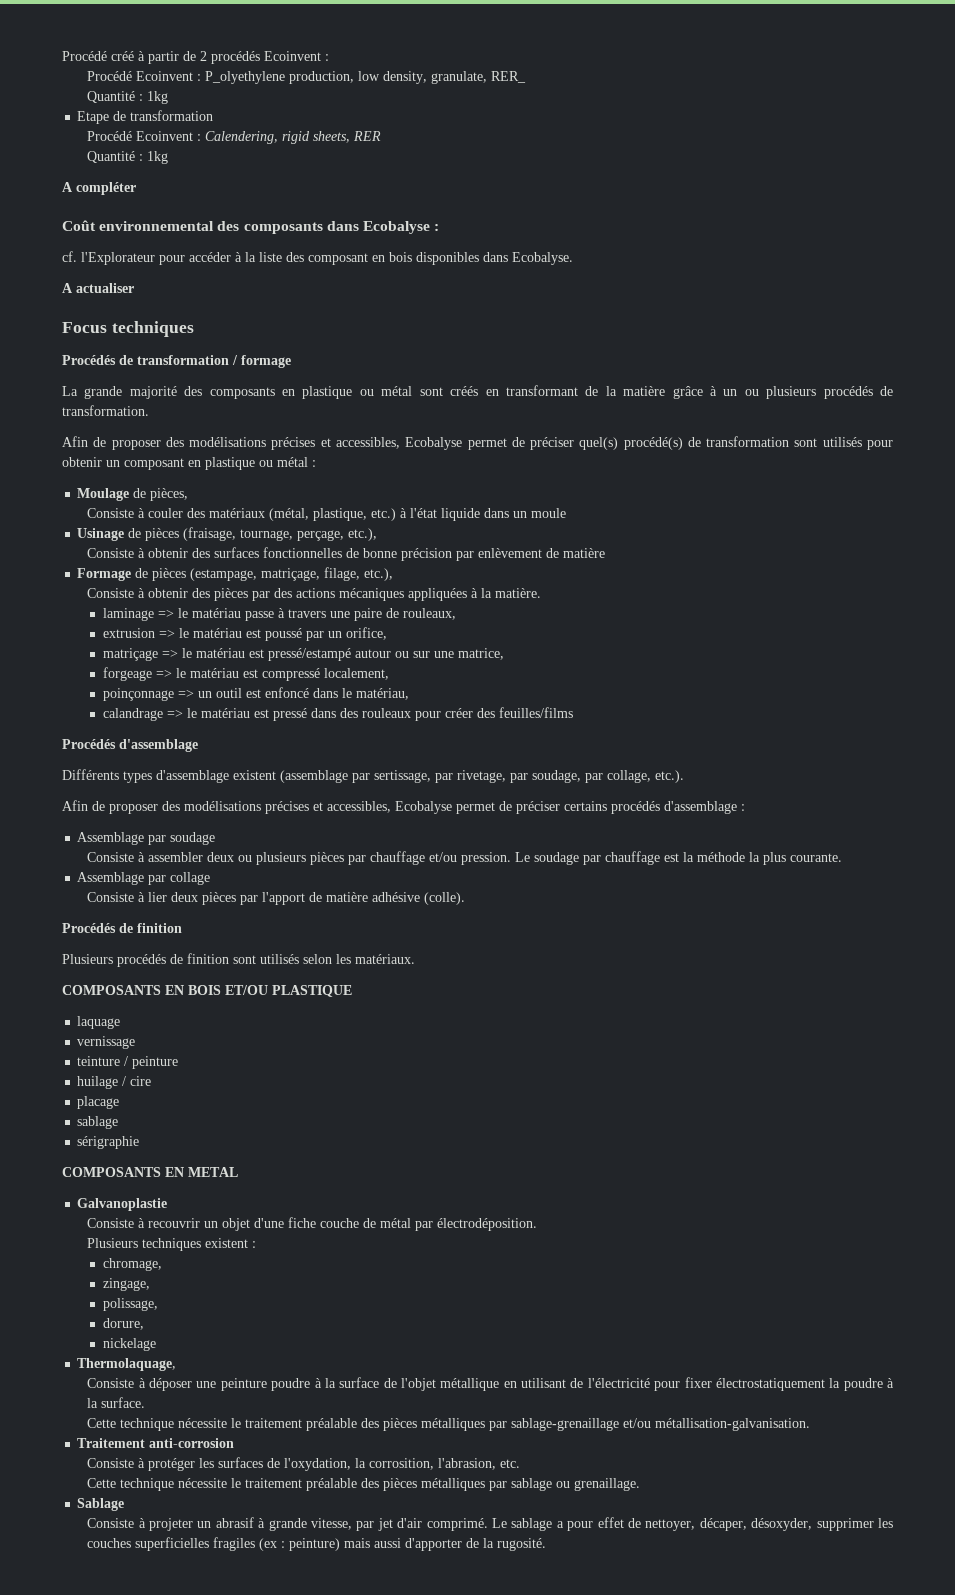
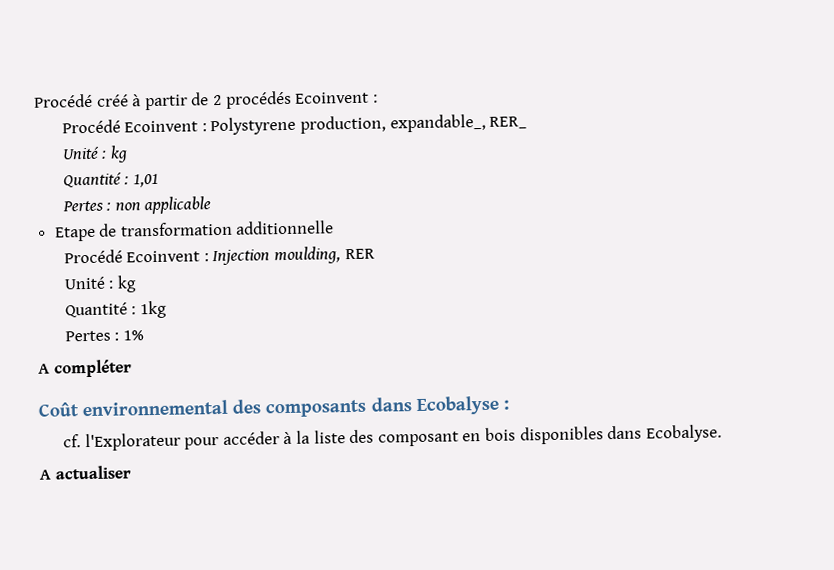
- Procédé Ecoinvent : P_olyethylene production, low density, granulate, RER_
+ Procédé Ecoinvent : Polystyrene production, expandable_, RER_
+ Unité : kg
+ Quantité : 1,01
+ Pertes : non applicable
+ Etape de transformation additionnelle
+ Procédé Ecoinvent : Injection moulding, RER
+ Unité : kg
  Quantité : 1kg
- Etape de transformation
- Procédé Ecoinvent : Calendering, rigid sheets, RER
- Quantité : 1kg
+ Pertes : 1%
- Focus techniques
- Procédés de transformation / formage
- La grande majorité des composants en plastique ou métal sont créés en transformant de la matière grâce à un ou plusieurs procédés de transformation.
- Afin de proposer des modélisations précises et accessibles, Ecobalyse permet de préciser quel(s) procédé(s) de transformation sont utilisés pour obtenir un composant en plastique ou métal :
- Moulage de pièces,
- Consiste à couler des matériaux (métal, plastique, etc.) à l'état liquide dans un moule
- Usinage de pièces (fraisage, tournage, perçage, etc.),
- Consiste à obtenir des surfaces fonctionnelles de bonne précision par enlèvement de matière
- Formage de pièces (estampage, matriçage, filage, etc.),
- Consiste à obtenir des pièces par des actions mécaniques appliquées à la matière.
- laminage => le matériau passe à travers une paire de rouleaux,
- extrusion => le matériau est poussé par un orifice,
- matriçage => le matériau est pressé/estampé autour ou sur une matrice,
- forgeage => le matériau est compressé localement,
- poinçonnage => un outil est enfoncé dans le matériau,
- calandrage => le matériau est pressé dans des rouleaux pour créer des feuilles/films
- Procédés d'assemblage
- Différents types d'assemblage existent (assemblage par sertissage, par rivetage, par soudage, par collage, etc.).
- Afin de proposer des modélisations précises et accessibles, Ecobalyse permet de préciser certains procédés d'assemblage :
- Assemblage par soudage
- Consiste à assembler deux ou plusieurs pièces par chauffage et/ou pression. Le soudage par chauffage est la méthode la plus courante.
- Assemblage par collage
- Consiste à lier deux pièces par l'apport de matière adhésive (colle).
- Procédés de finition
- Plusieurs procédés de finition sont utilisés selon les matériaux.
- COMPOSANTS EN BOIS ET/OU PLASTIQUE
- laquage
- vernissage
- teinture / peinture
- huilage / cire
- placage
- sablage
- sérigraphie
- COMPOSANTS EN METAL
- Galvanoplastie
- Consiste à recouvrir un objet d'une fiche couche de métal par électrodéposition.
- Plusieurs techniques existent :
- chromage,
- zingage,
- polissage,
- dorure,
- nickelage
- Thermolaquage,
- Consiste à déposer une peinture poudre à la surface de l'objet métallique en utilisant de l'électricité pour fixer électrostatiquement la poudre à la surface.
- Cette technique nécessite le traitement préalable des pièces métalliques par sablage-grenaillage et/ou métallisation-galvanisation.
- Traitement anti-corrosion
- Consiste à protéger les surfaces de l'oxydation, la corrosition, l'abrasion, etc.
- Cette technique nécessite le traitement préalable des pièces métalliques par sablage ou grenaillage.
- Sablage
- Consiste à projeter un abrasif à grande vitesse, par jet d'air comprimé. Le sablage a pour effet de nettoyer, décaper, désoxyder, supprimer les couches superficielles fragiles (ex : peinture) mais aussi d'apporter de la rugosité.

